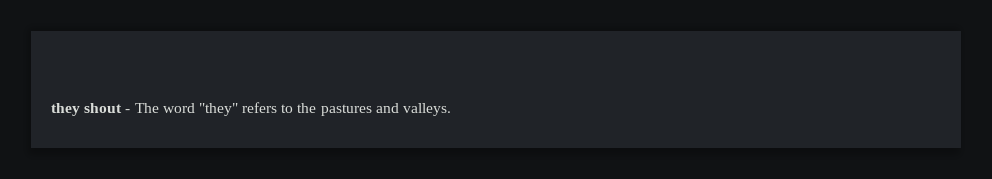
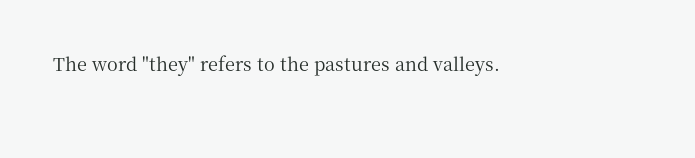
- they shout - The word "they" refers to the pastures and valleys.
+ The word "they" refers to the pastures and valleys.

